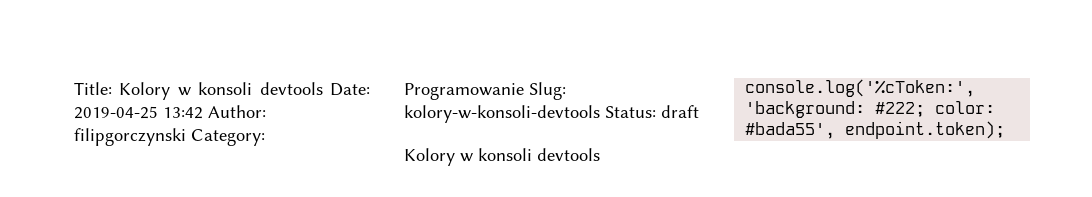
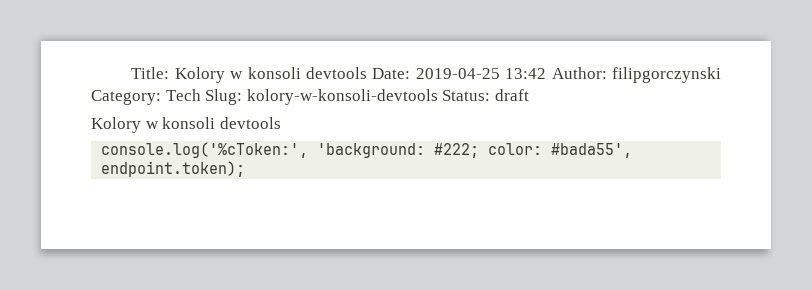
- Title: Kolory w konsoli devtools Date: 2019-04-25 13:42 Author: filipgorczynski Category: Programowanie Slug: kolory-w-konsoli-devtools Status: draft
+ Title: Kolory w konsoli devtools Date: 2019-04-25 13:42 Author: filipgorczynski Category: Tech Slug: kolory-w-konsoli-devtools Status: draft

